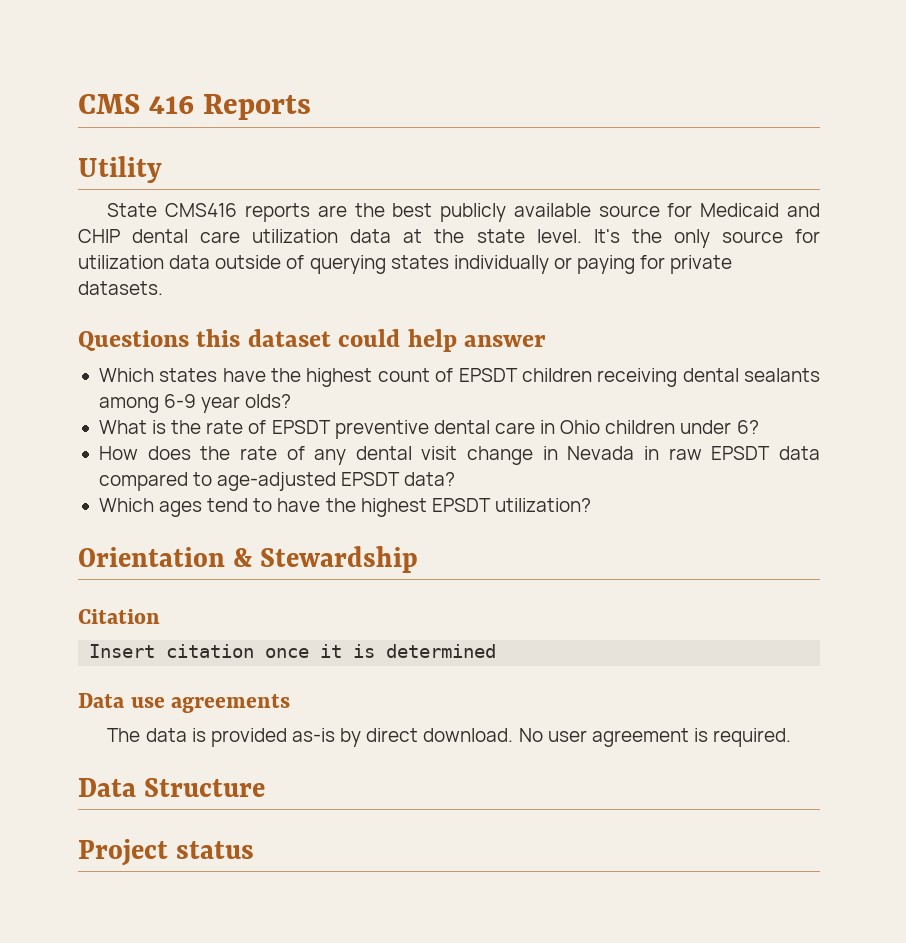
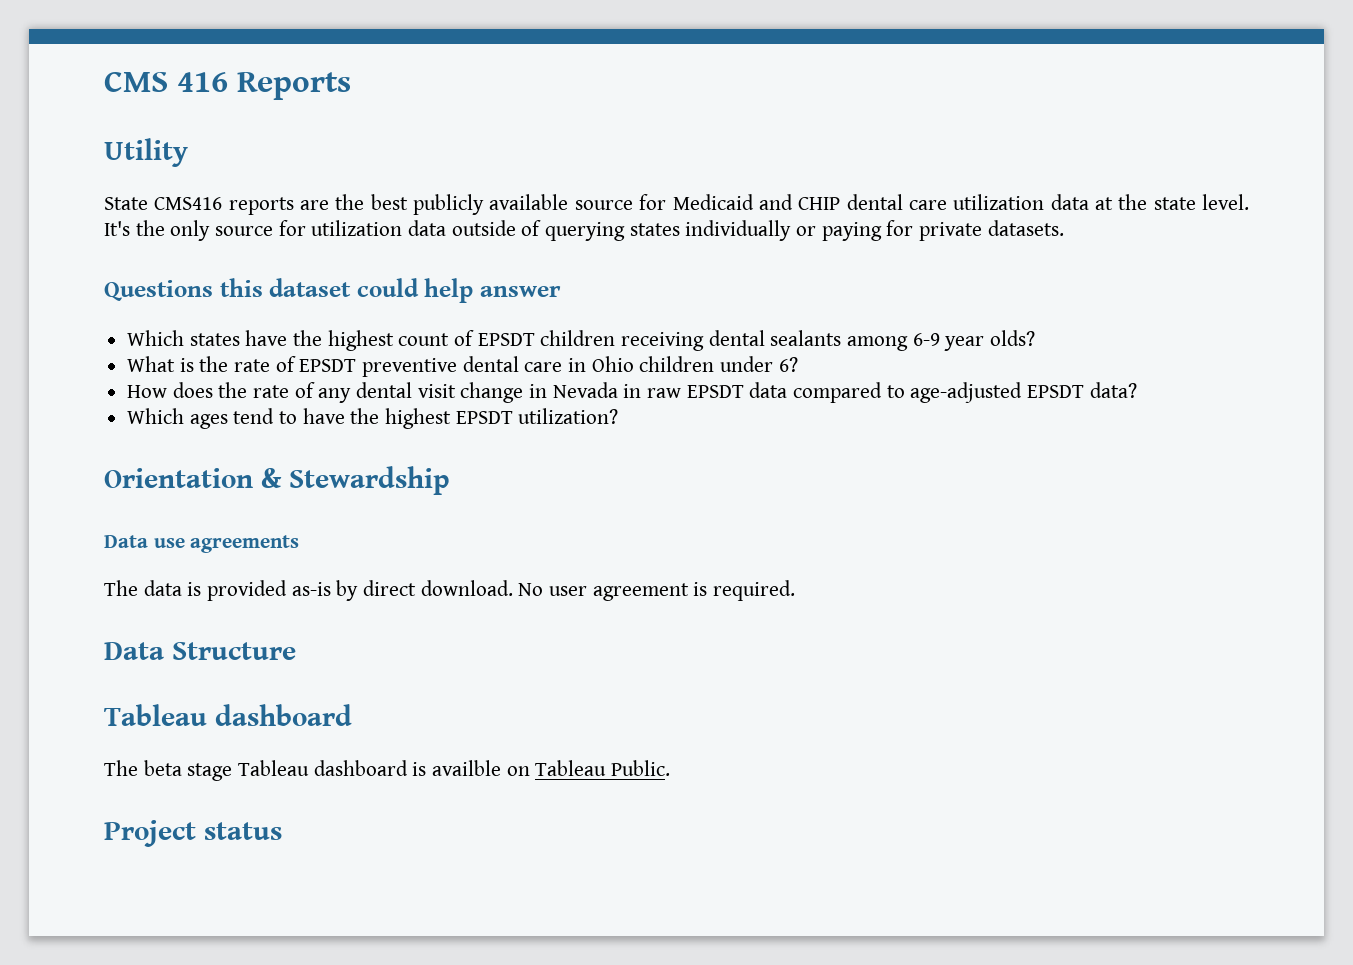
- Citation
- Insert citation once it is determined
  Data Structure
+ Tableau dashboard
+ The beta stage Tableau dashboard is availble on Tableau Public.

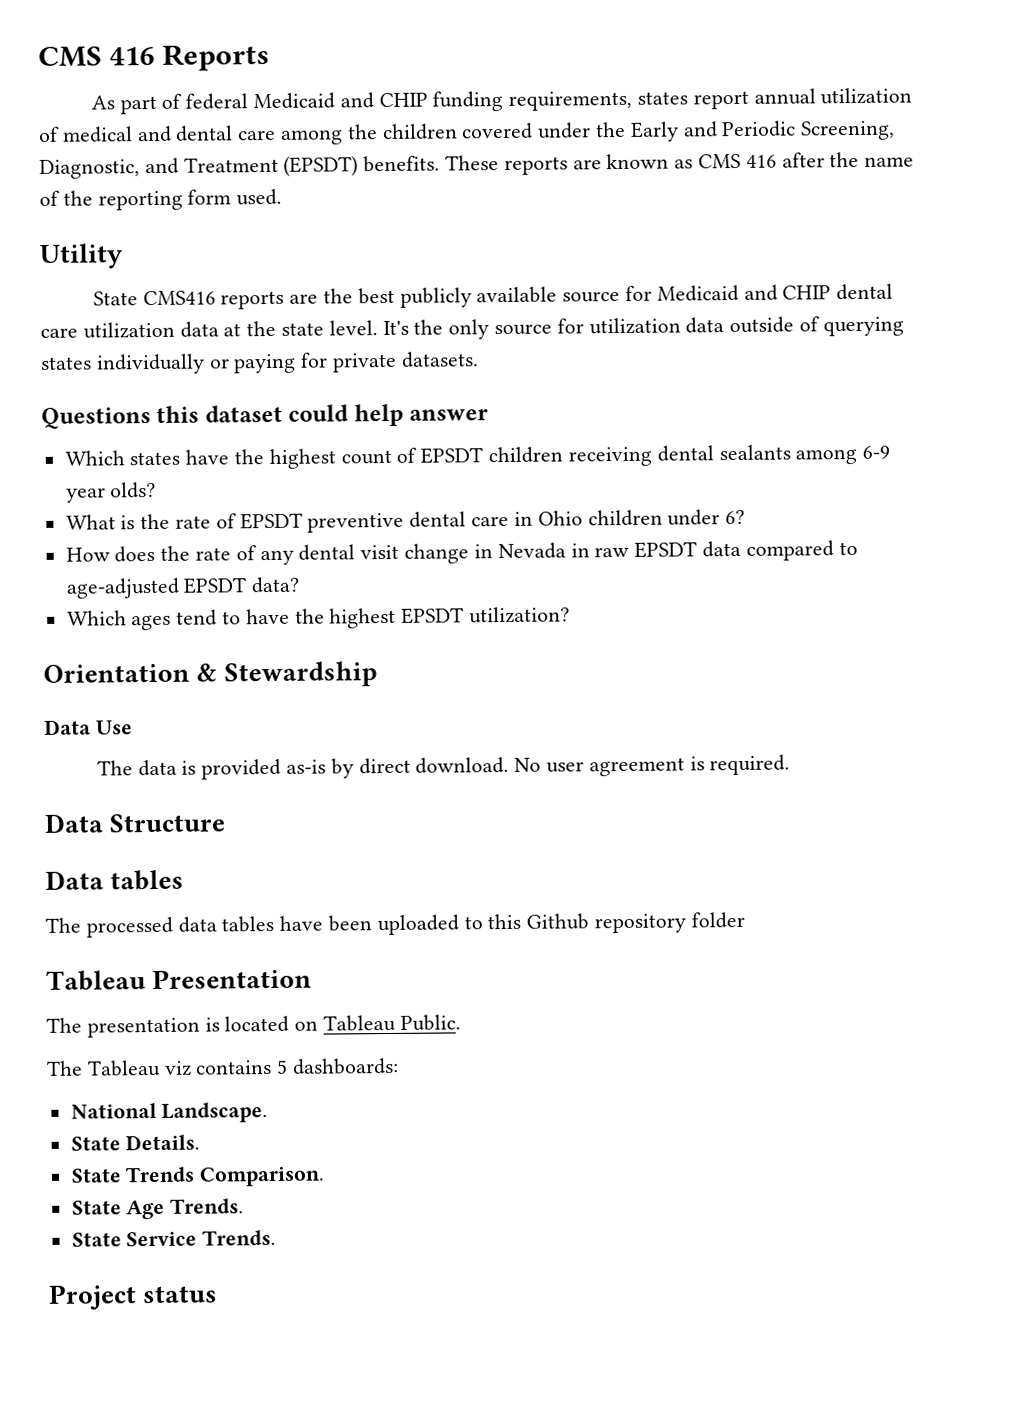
+ As part of federal Medicaid and CHIP funding requirements, states report annual utilization of medical and dental care among the children covered under the Early and Periodic Screening, Diagnostic, and Treatment (EPSDT) benefits. These reports are known as CMS 416 after the name of the reporting form used.
- Data use agreements
+ Data Use
  Data Structure
- Tableau dashboard
- The beta stage Tableau dashboard is availble on Tableau Public.
+ Data tables
+ The processed data tables have been uploaded to this Github repository folder
+ Tableau Presentation
+ The presentation is located on Tableau Public.
+ The Tableau viz contains 5 dashboards:
+ National Landscape.
+ State Details.
+ State Trends Comparison.
+ State Age Trends.
+ State Service Trends.

